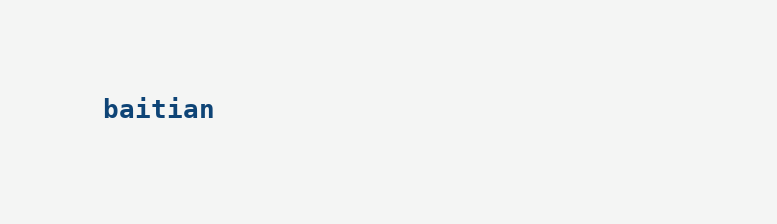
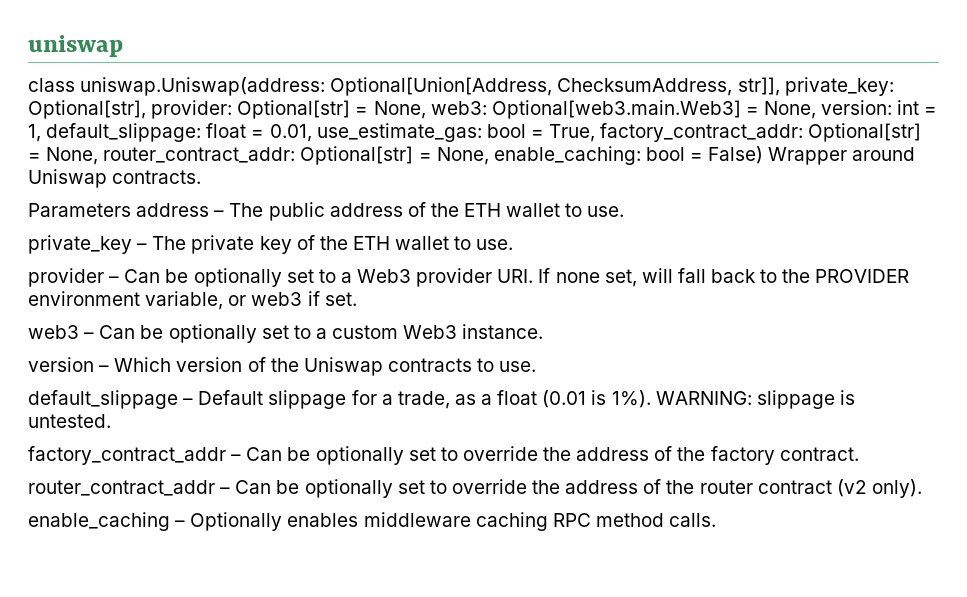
- baitian
+ uniswap
+ class uniswap.Uniswap(address: Optional[Union[Address, ChecksumAddress, str]], private_key: Optional[str], provider: Optional[str] = None, web3: Optional[web3.main.Web3] = None, version: int = 1, default_slippage: float = 0.01, use_estimate_gas: bool = True, factory_contract_addr: Optional[str] = None, router_contract_addr: Optional[str] = None, enable_caching: bool = False) Wrapper around Uniswap contracts.
+ Parameters address – The public address of the ETH wallet to use.
+ private_key – The private key of the ETH wallet to use.
+ provider – Can be optionally set to a Web3 provider URI. If none set, will fall back to the PROVIDER environment variable, or web3 if set.
+ web3 – Can be optionally set to a custom Web3 instance.
+ version – Which version of the Uniswap contracts to use.
+ default_slippage – Default slippage for a trade, as a float (0.01 is 1%). WARNING: slippage is untested.
+ factory_contract_addr – Can be optionally set to override the address of the factory contract.
+ router_contract_addr – Can be optionally set to override the address of the router contract (v2 only).
+ enable_caching – Optionally enables middleware caching RPC method calls.

